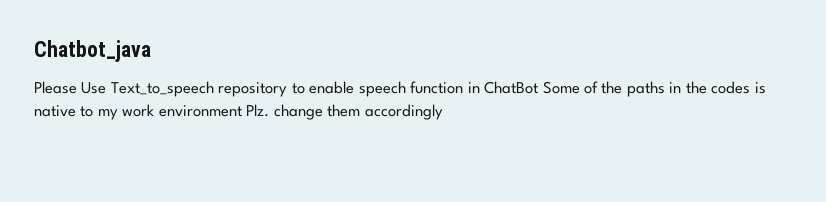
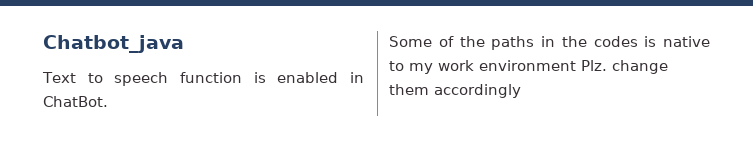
- Please Use Text_to_speech repository to enable speech function in ChatBot Some of the paths in the codes is native to my work environment Plz. change them accordingly
+ Text to speech function is enabled in ChatBot.
+ Some of the paths in the codes is native to my work environment Plz. change them accordingly

